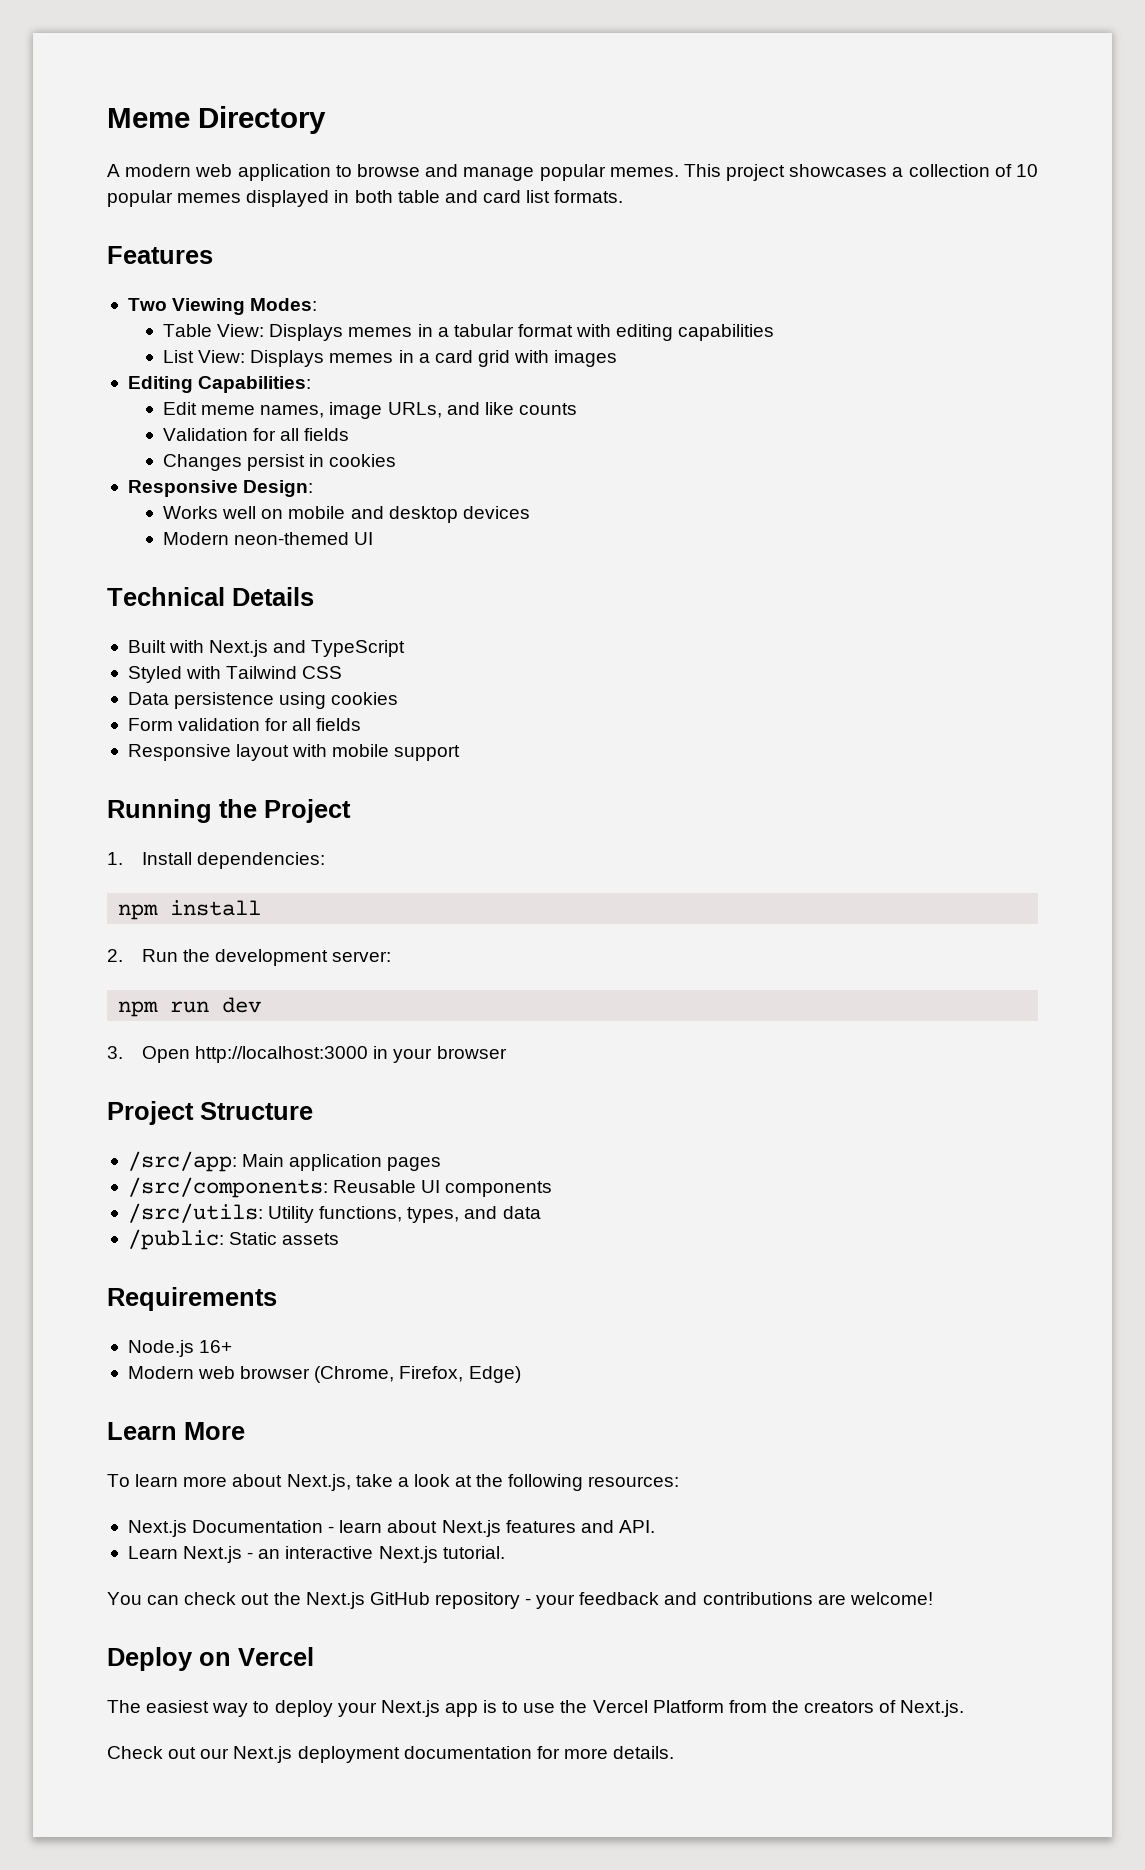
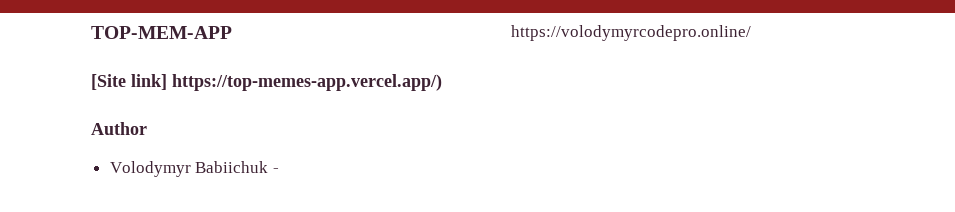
- Meme Directory
- A modern web application to browse and manage popular memes. This project showcases a collection of 10 popular memes displayed in both table and card list formats.
- Features
- Two Viewing Modes:
- Table View: Displays memes in a tabular format with editing capabilities
- List View: Displays memes in a card grid with images
- Editing Capabilities:
- Edit meme names, image URLs, and like counts
- Validation for all fields
- Changes persist in cookies
- Responsive Design:
- Works well on mobile and desktop devices
- Modern neon-themed UI
- Technical Details
- Built with Next.js and TypeScript
- Styled with Tailwind CSS
- Data persistence using cookies
- Form validation for all fields
- Responsive layout with mobile support
- Running the Project
- 1. Install dependencies:
- npm install
- 2. Run the development server:
- npm run dev
- 3. Open http://localhost:3000 in your browser
- Project Structure
- /src/app: Main application pages
- /src/components: Reusable UI components
- /src/utils: Utility functions, types, and data
- /public: Static assets
- Requirements
- Node.js 16+
- Modern web browser (Chrome, Firefox, Edge)
- Learn More
- To learn more about Next.js, take a look at the following resources:
- Next.js Documentation - learn about Next.js features and API.
- Learn Next.js - an interactive Next.js tutorial.
- You can check out the Next.js GitHub repository - your feedback and contributions are welcome!
- Deploy on Vercel
- The easiest way to deploy your Next.js app is to use the Vercel Platform from the creators of Next.js.
- Check out our Next.js deployment documentation for more details.
+ TOP-MEM-APP
+ [Site link] https://top-memes-app.vercel.app/)
+ Author
+ Volodymyr Babiichuk - https://volodymyrcodepro.online/

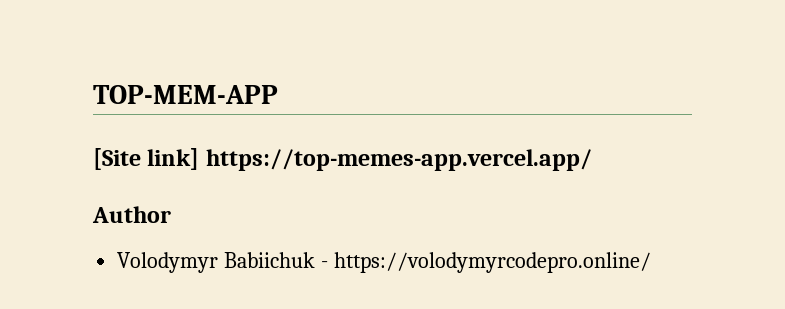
- [Site link] https://top-memes-app.vercel.app/)
+ [Site link] https://top-memes-app.vercel.app/

